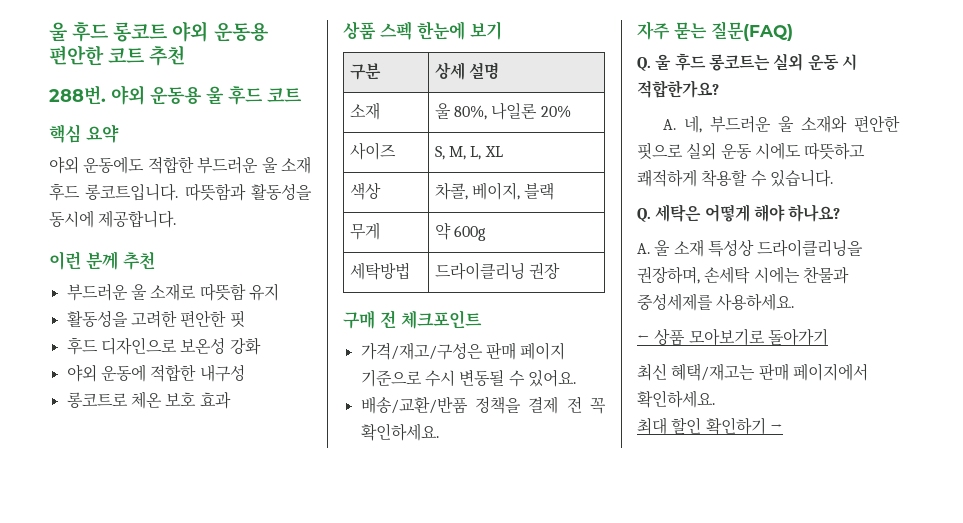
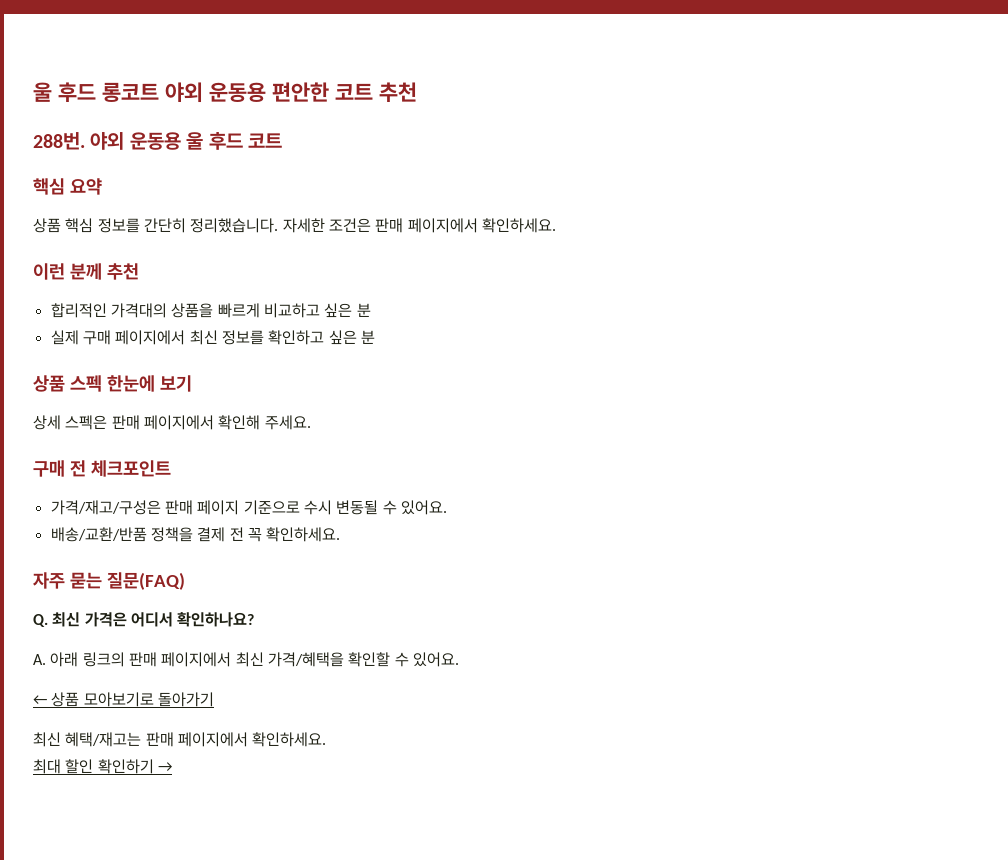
- 야외 운동에도 적합한 부드러운 울 소재 후드 롱코트입니다. 따뜻함과 활동성을 동시에 제공합니다.
+ 상품 핵심 정보를 간단히 정리했습니다. 자세한 조건은 판매 페이지에서 확인하세요.
  이런 분께 추천
- 부드러운 울 소재로 따뜻함 유지
- 활동성을 고려한 편안한 핏
- 후드 디자인으로 보온성 강화
- 야외 운동에 적합한 내구성
- 롱코트로 체온 보호 효과
+ 합리적인 가격대의 상품을 빠르게 비교하고 싶은 분
+ 실제 구매 페이지에서 최신 정보를 확인하고 싶은 분
  상품 스펙 한눈에 보기
- 구분 | 상세 설명
- 소재 | 울 80%, 나일론 20%
- 사이즈 | S, M, L, XL
- 색상 | 차콜, 베이지, 블랙
- 무게 | 약 600g
- 세탁방법 | 드라이클리닝 권장
+ 상세 스펙은 판매 페이지에서 확인해 주세요.
- Q. 울 후드 롱코트는 실외 운동 시 적합한가요?
- A. 네, 부드러운 울 소재와 편안한 핏으로 실외 운동 시에도 따뜻하고 쾌적하게 착용할 수 있습니다.
- Q. 세탁은 어떻게 해야 하나요?
- A. 울 소재 특성상 드라이클리닝을 권장하며, 손세탁 시에는 찬물과 중성세제를 사용하세요.
+ Q. 최신 가격은 어디서 확인하나요?
+ A. 아래 링크의 판매 페이지에서 최신 가격/혜택을 확인할 수 있어요.

